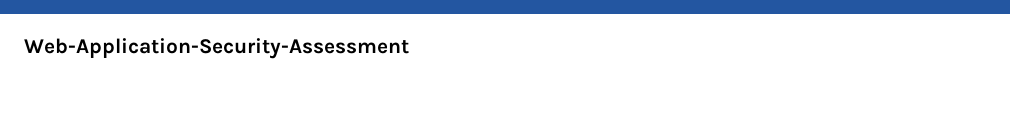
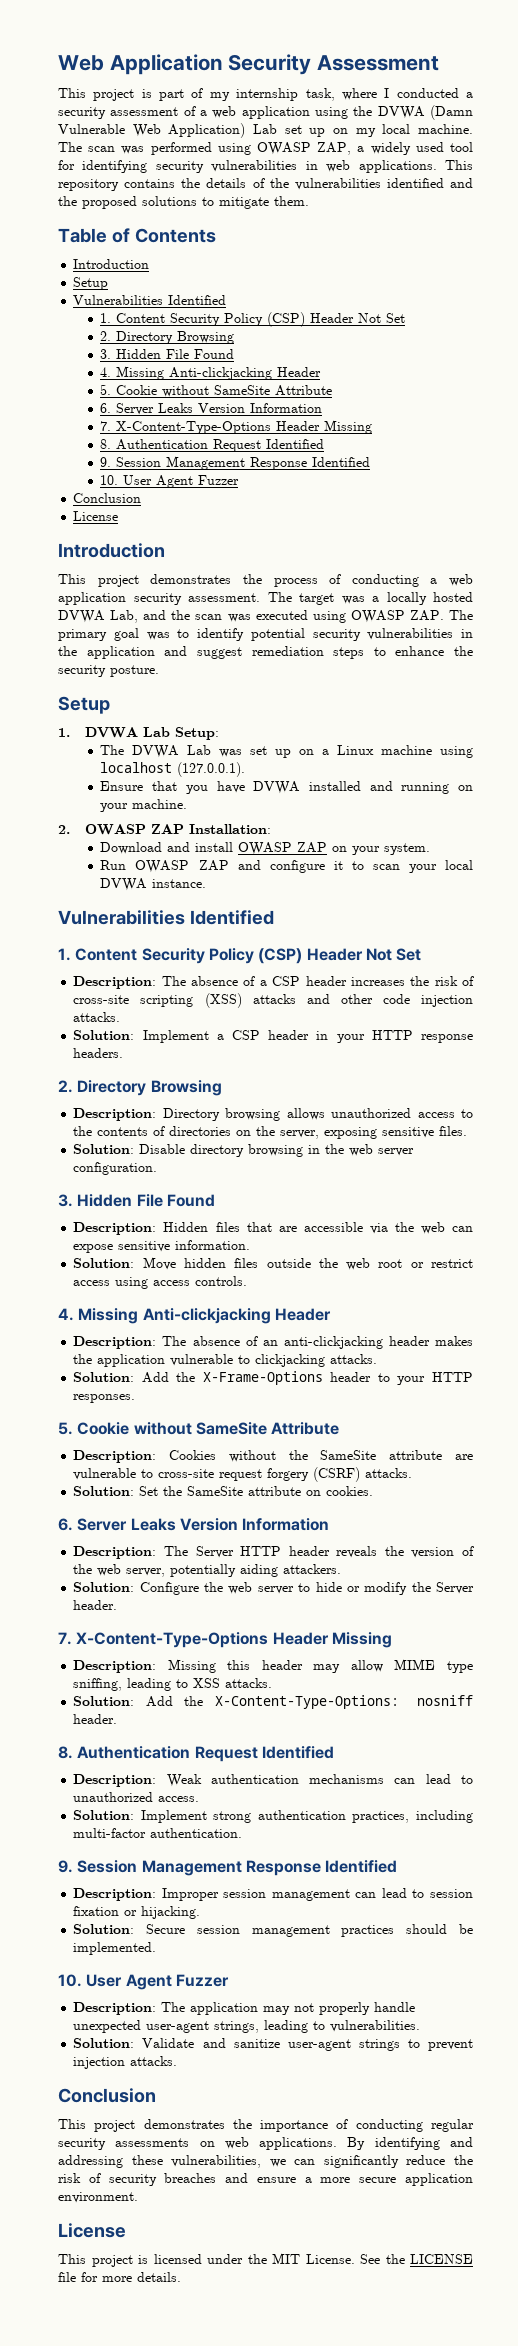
- Web-Application-Security-Assessment
+ Web Application Security Assessment
+ This project is part of my internship task, where I conducted a security assessment of a web application using the DVWA (Damn Vulnerable Web Application) Lab set up on my local machine. The scan was performed using OWASP ZAP, a widely used tool for identifying security vulnerabilities in web applications. This repository contains the details of the vulnerabilities identified and the proposed solutions to mitigate them.
+ Table of Contents
+ Introduction
+ Setup
+ Vulnerabilities Identified
+ 1. Content Security Policy (CSP) Header Not Set
+ 2. Directory Browsing
+ 3. Hidden File Found
+ 4. Missing Anti-clickjacking Header
+ 5. Cookie without SameSite Attribute
+ 6. Server Leaks Version Information
+ 7. X-Content-Type-Options Header Missing
+ 8. Authentication Request Identified
+ 9. Session Management Response Identified
+ 10. User Agent Fuzzer
+ Conclusion
+ License
+ Introduction
+ This project demonstrates the process of conducting a web application security assessment. The target was a locally hosted DVWA Lab, and the scan was executed using OWASP ZAP. The primary goal was to identify potential security vulnerabilities in the application and suggest remediation steps to enhance the security posture.
+ Setup
+ 1. DVWA Lab Setup:
+ The DVWA Lab was set up on a Linux machine using localhost (127.0.0.1).
+ Ensure that you have DVWA installed and running on your machine.
+ 2. OWASP ZAP Installation:
+ Download and install OWASP ZAP on your system.
+ Run OWASP ZAP and configure it to scan your local DVWA instance.
+ Vulnerabilities Identified
+ 1. Content Security Policy (CSP) Header Not Set
+ Description: The absence of a CSP header increases the risk of cross-site scripting (XSS) attacks and other code injection attacks.
+ Solution: Implement a CSP header in your HTTP response headers.
+ 2. Directory Browsing
+ Description: Directory browsing allows unauthorized access to the contents of directories on the server, exposing sensitive files.
+ Solution: Disable directory browsing in the web server configuration.
+ 3. Hidden File Found
+ Description: Hidden files that are accessible via the web can expose sensitive information.
+ Solution: Move hidden files outside the web root or restrict access using access controls.
+ 4. Missing Anti-clickjacking Header
+ Description: The absence of an anti-clickjacking header makes the application vulnerable to clickjacking attacks.
+ Solution: Add the X-Frame-Options header to your HTTP responses.
+ 5. Cookie without SameSite Attribute
+ Description: Cookies without the SameSite attribute are vulnerable to cross-site request forgery (CSRF) attacks.
+ Solution: Set the SameSite attribute on cookies.
+ 6. Server Leaks Version Information
+ Description: The Server HTTP header reveals the version of the web server, potentially aiding attackers.
+ Solution: Configure the web server to hide or modify the Server header.
+ 7. X-Content-Type-Options Header Missing
+ Description: Missing this header may allow MIME type sniffing, leading to XSS attacks.
+ Solution: Add the X-Content-Type-Options: nosniff header.
+ 8. Authentication Request Identified
+ Description: Weak authentication mechanisms can lead to unauthorized access.
+ Solution: Implement strong authentication practices, including multi-factor authentication.
+ 9. Session Management Response Identified
+ Description: Improper session management can lead to session fixation or hijacking.
+ Solution: Secure session management practices should be implemented.
+ 10. User Agent Fuzzer
+ Description: The application may not properly handle unexpected user-agent strings, leading to vulnerabilities.
+ Solution: Validate and sanitize user-agent strings to prevent injection attacks.
+ Conclusion
+ This project demonstrates the importance of conducting regular security assessments on web applications. By identifying and addressing these vulnerabilities, we can significantly reduce the risk of security breaches and ensure a more secure application environment.
+ License
+ This project is licensed under the MIT License. See the LICENSE file for more details.

